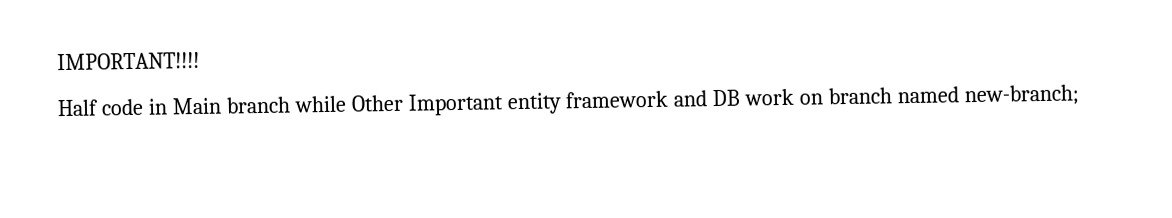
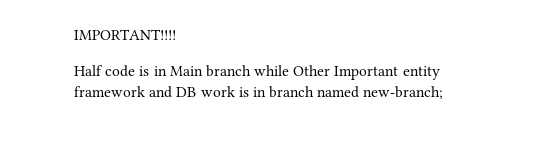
- Half code in Main branch while Other Important entity framework and DB work on branch named new-branch;
+ Half code is in Main branch while Other Important entity framework and DB work is in branch named new-branch;

